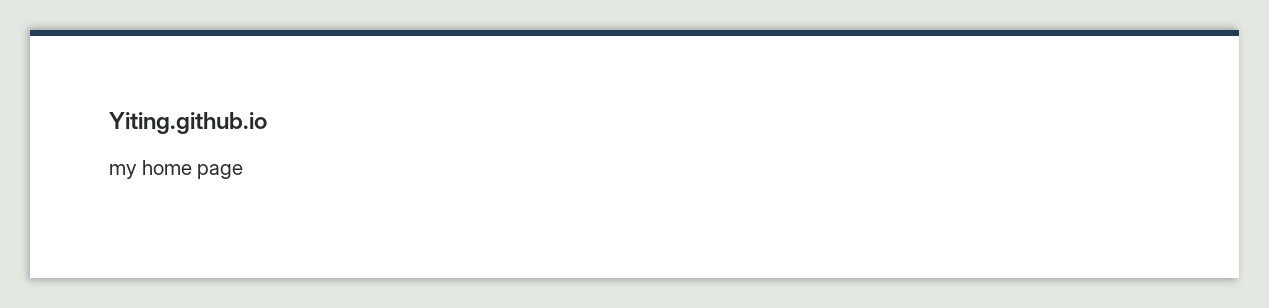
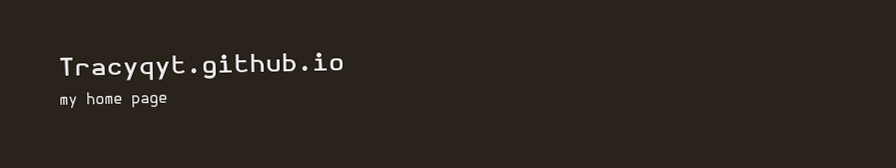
- Yiting.github.io
+ Tracyqyt.github.io

